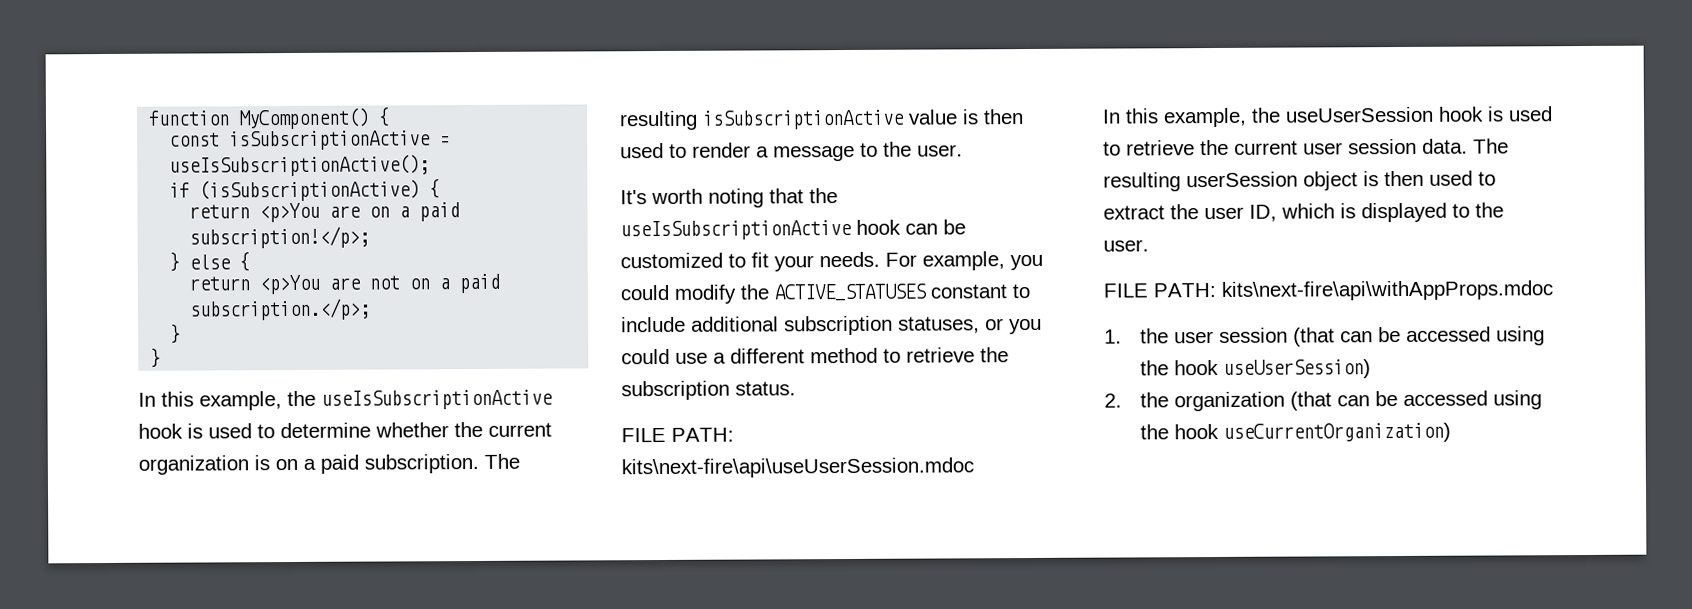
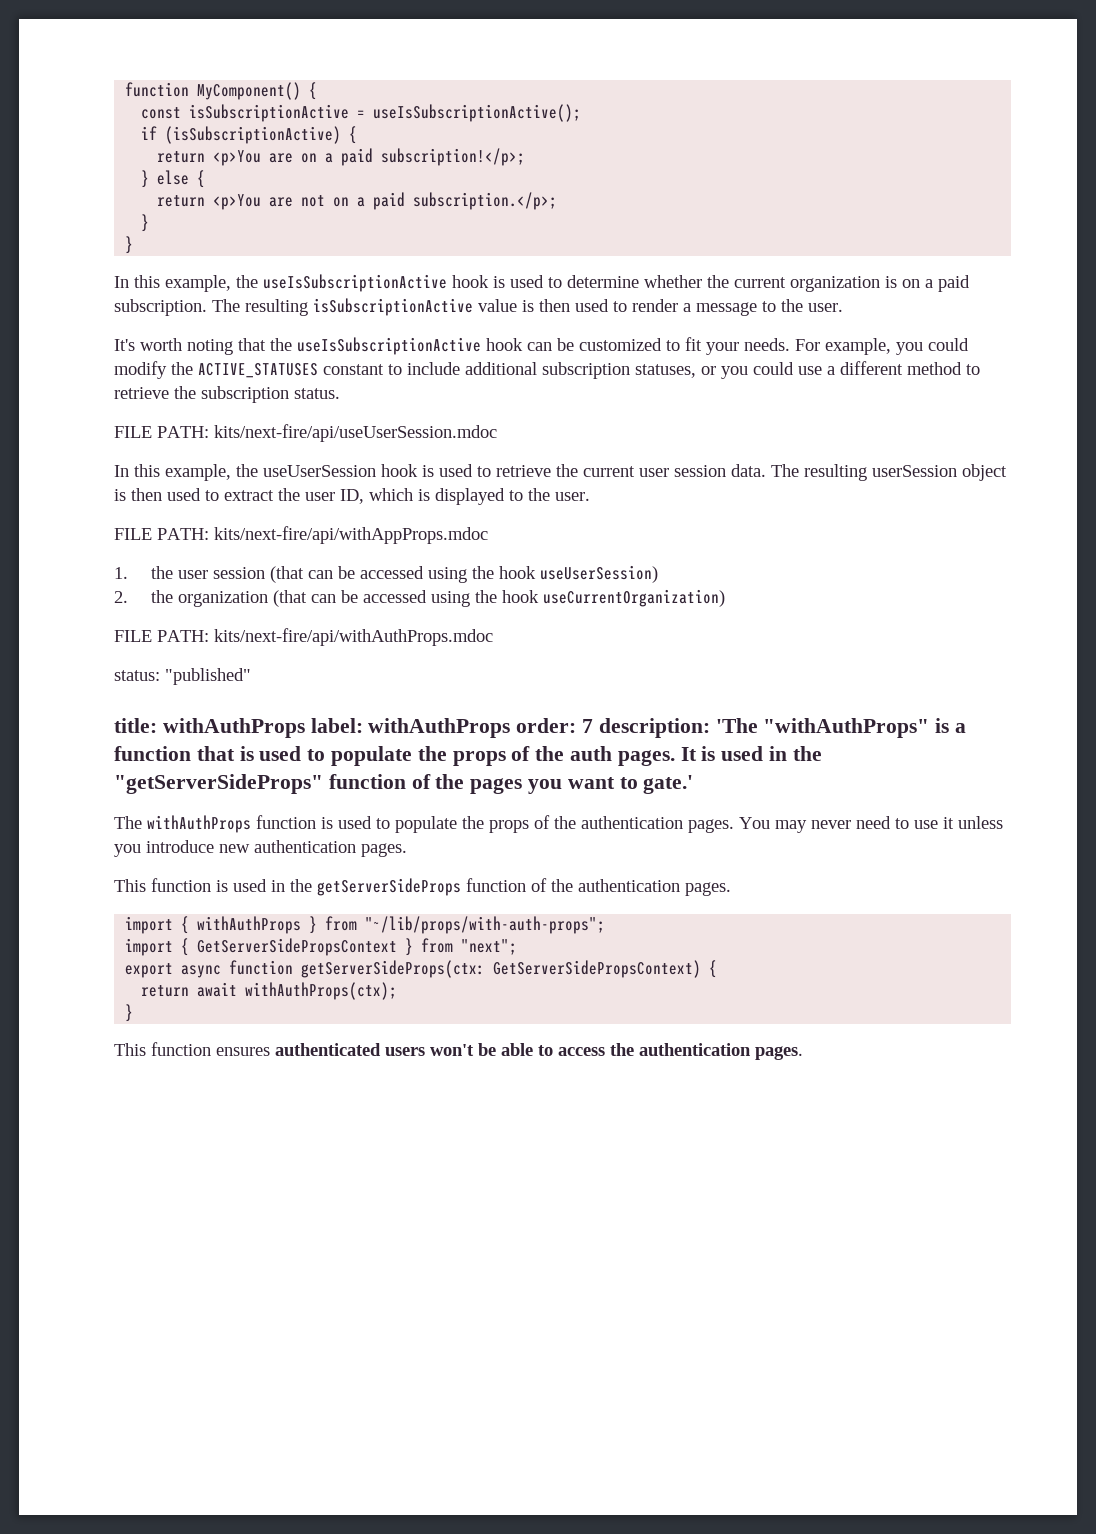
- FILE PATH: kits\next-fire\api\useUserSession.mdoc
+ FILE PATH: kits/next-fire/api/useUserSession.mdoc
- FILE PATH: kits\next-fire\api\withAppProps.mdoc
+ FILE PATH: kits/next-fire/api/withAppProps.mdoc
+ FILE PATH: kits/next-fire/api/withAuthProps.mdoc
+ status: "published"
+ title: withAuthProps label: withAuthProps order: 7 description: 'The "withAuthProps" is a function that is used to populate the props of the auth pages. It is used in the "getServerSideProps" function of the pages you want to gate.'
+ The withAuthProps function is used to populate the props of the authentication pages. You may never need to use it unless you introduce new authentication pages.
+ This function is used in the getServerSideProps function of the authentication pages.
+ import { withAuthProps } from "~/lib/props/with-auth-props";
+ import { GetServerSidePropsContext } from "next";
+ export async function getServerSideProps(ctx: GetServerSidePropsContext) {
+ return await withAuthProps(ctx);
+ }
+ This function ensures authenticated users won't be able to access the authentication pages.

